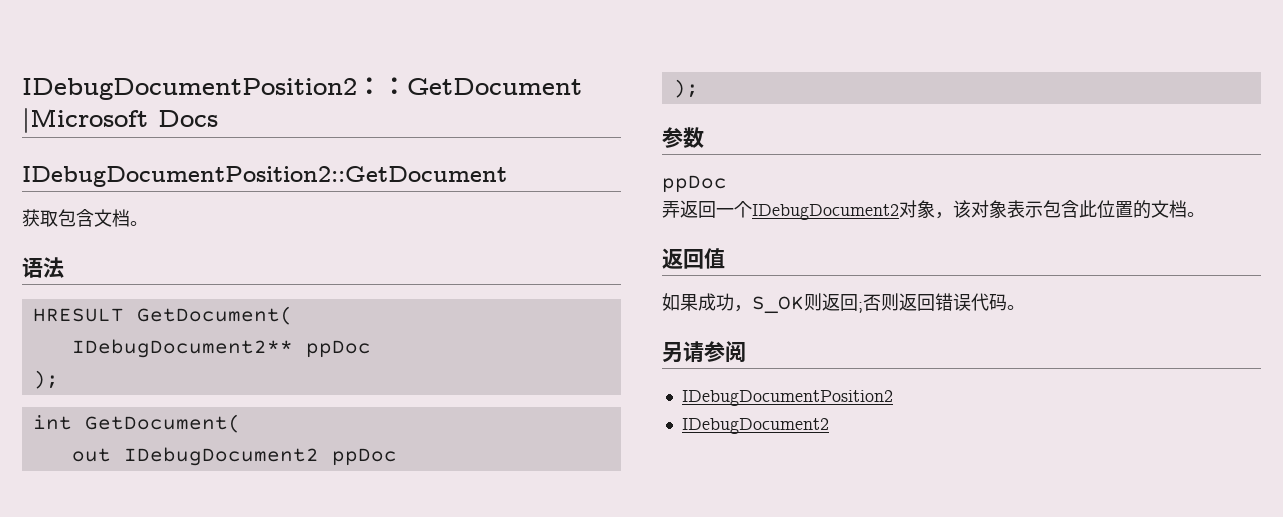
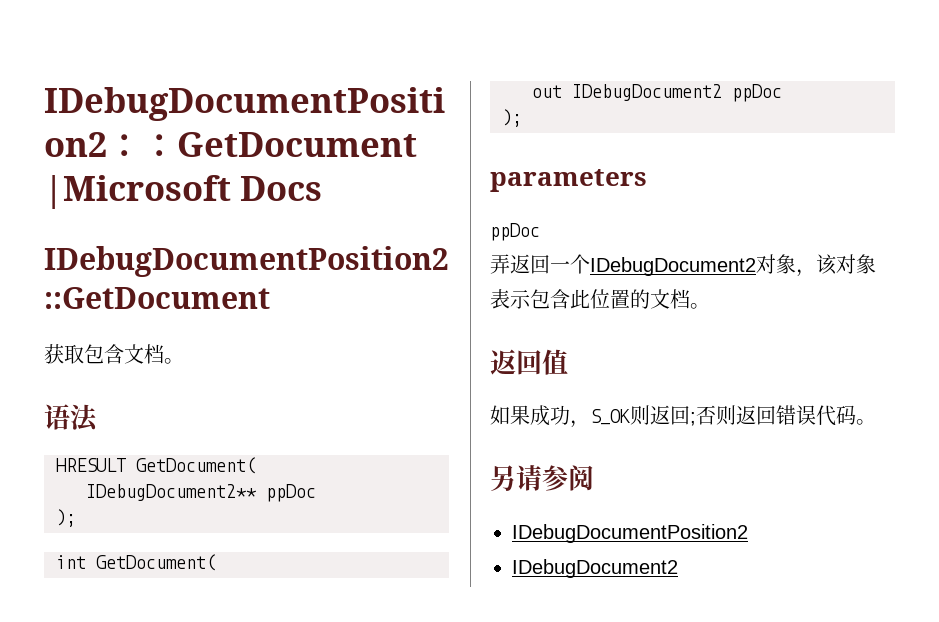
- 参数
+ parameters

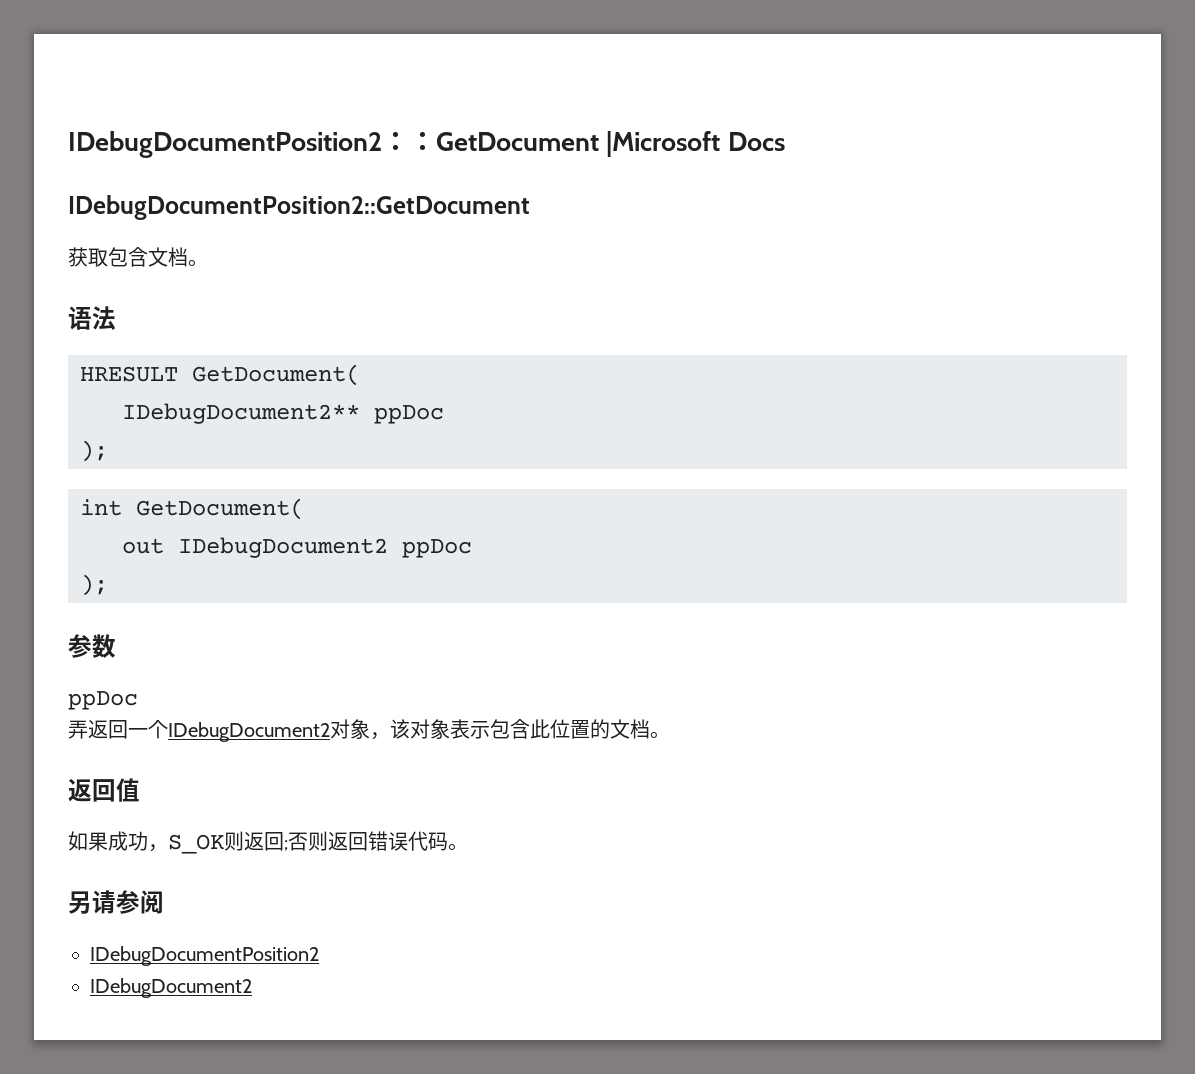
- parameters
+ 参数

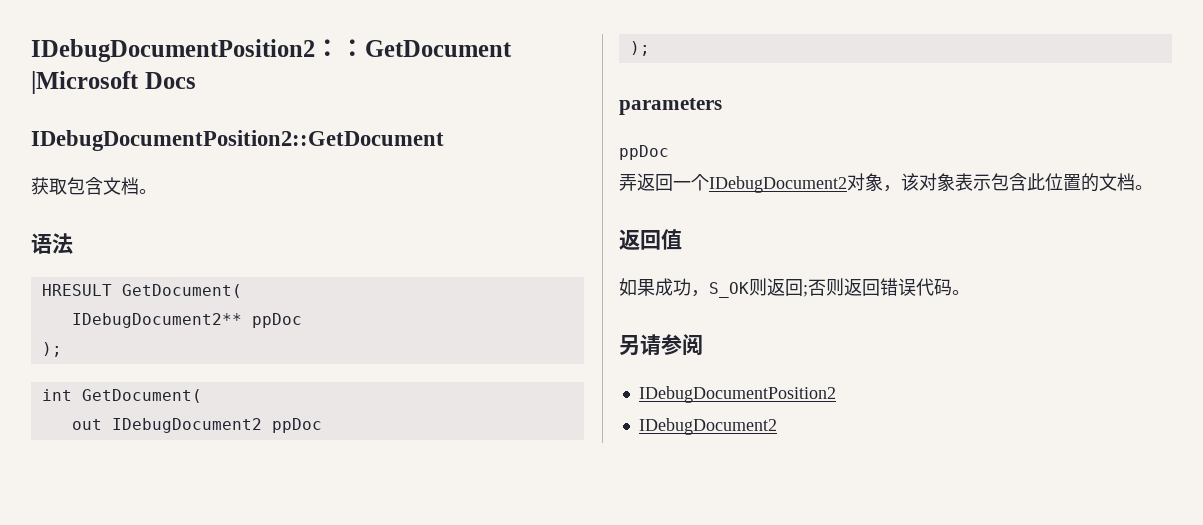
- 参数
+ parameters

